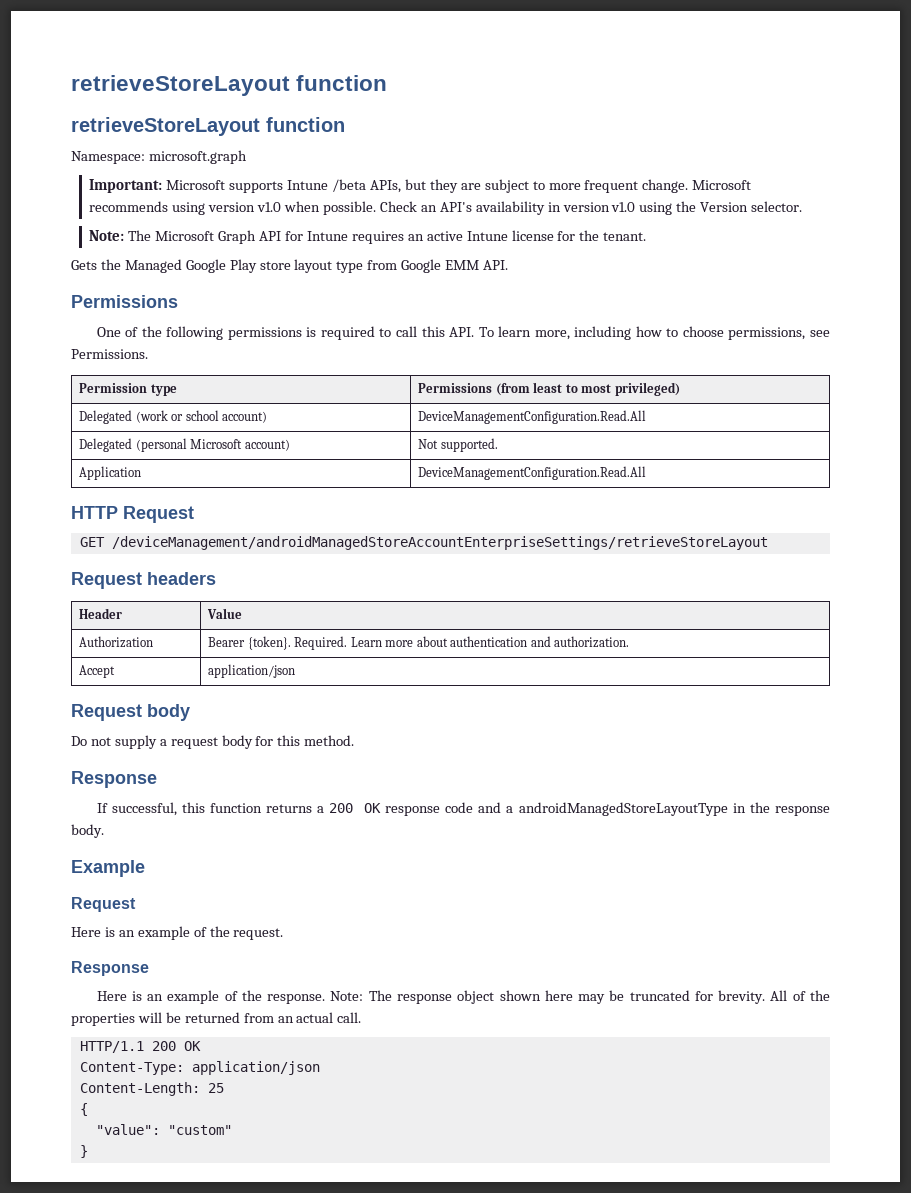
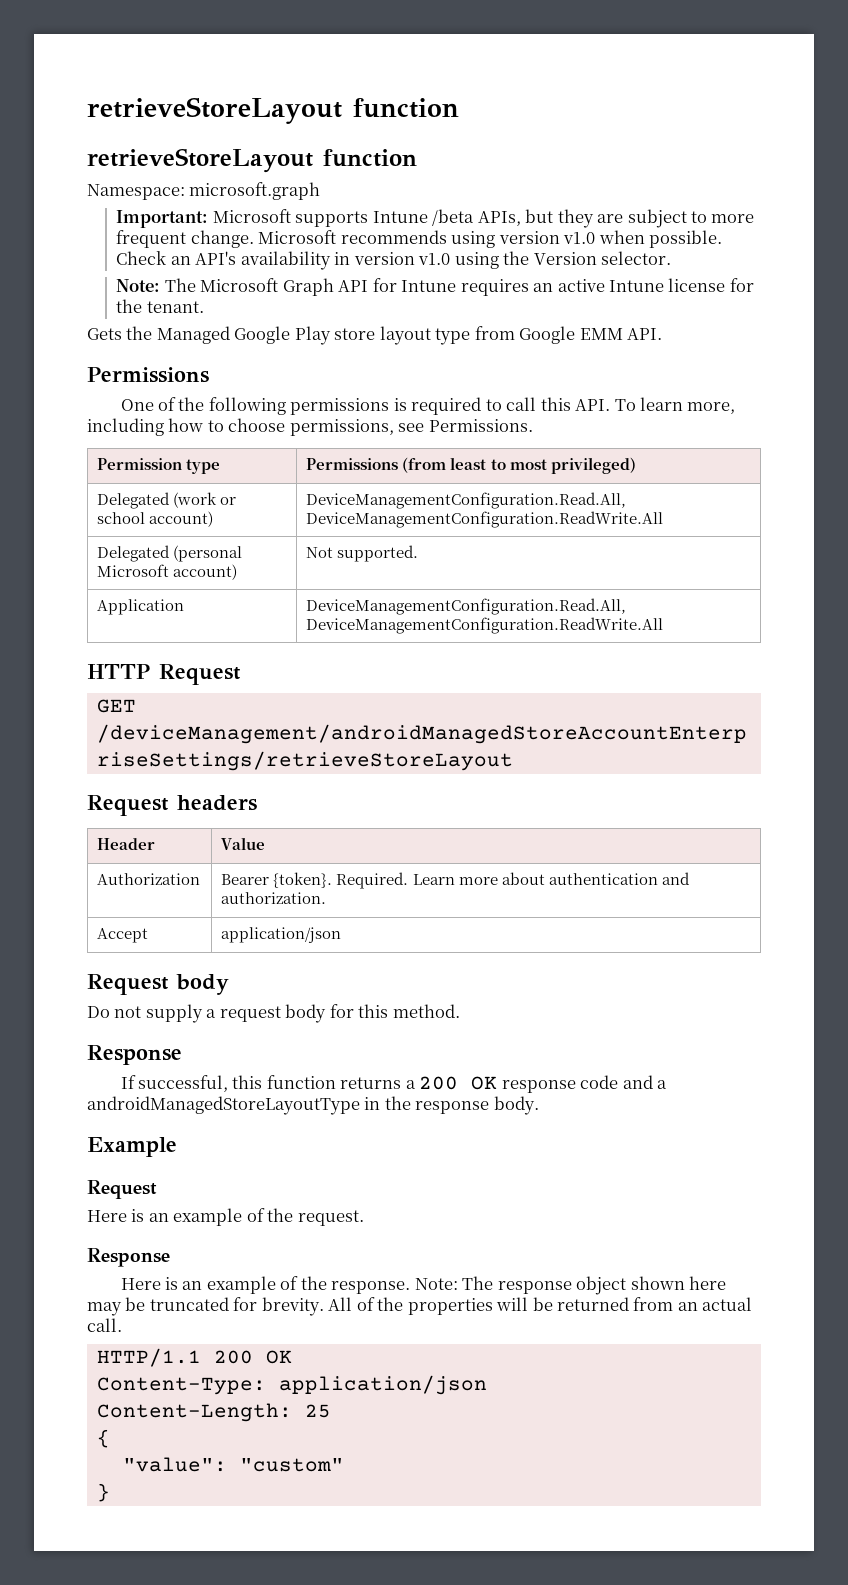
- Delegated (work or school account) | DeviceManagementConfiguration.Read.All
+ Delegated (work or school account) | DeviceManagementConfiguration.Read.All, DeviceManagementConfiguration.ReadWrite.All
- Application | DeviceManagementConfiguration.Read.All
+ Application | DeviceManagementConfiguration.Read.All, DeviceManagementConfiguration.ReadWrite.All

